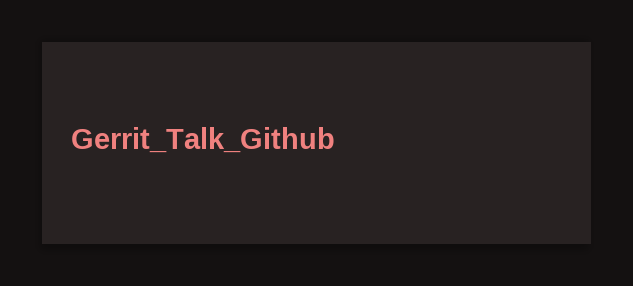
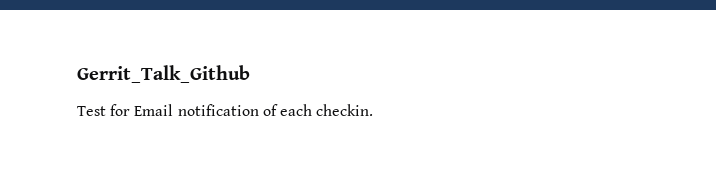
+ Test for Email notification of each checkin.

